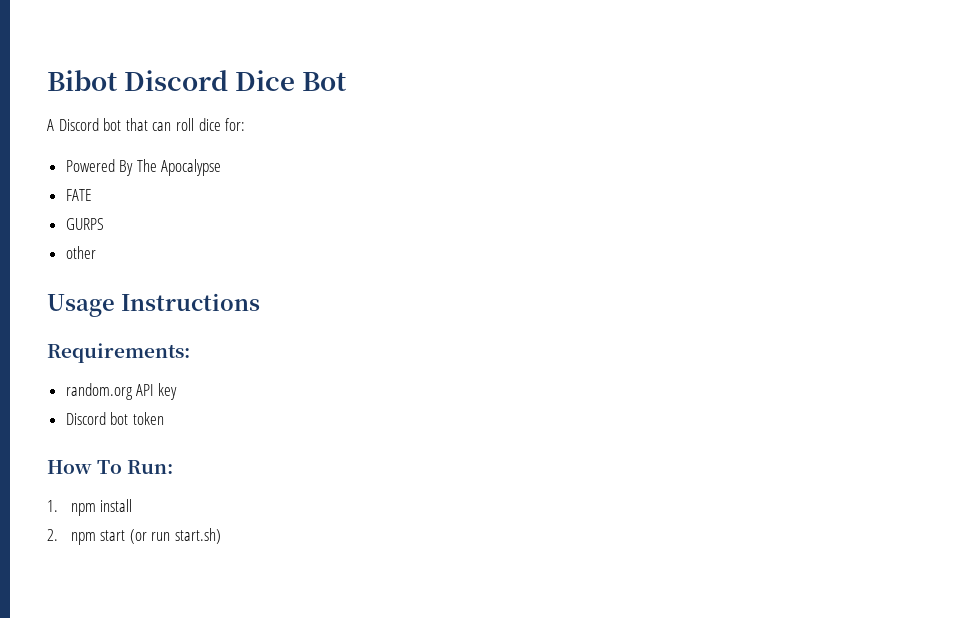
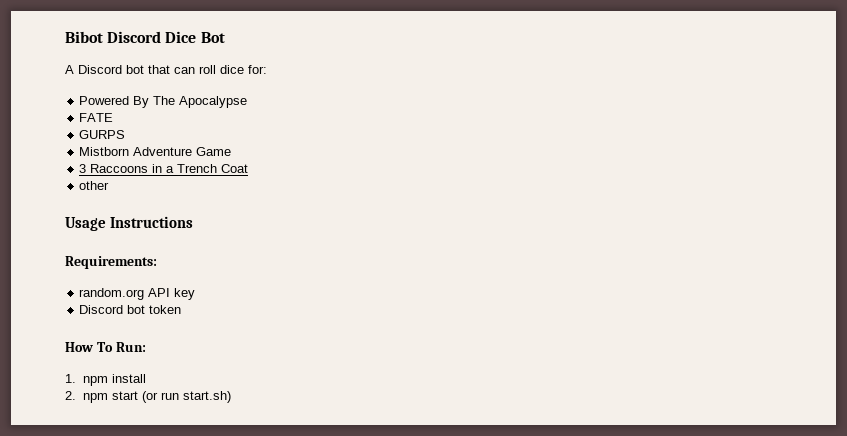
+ Mistborn Adventure Game
+ 3 Raccoons in a Trench Coat

